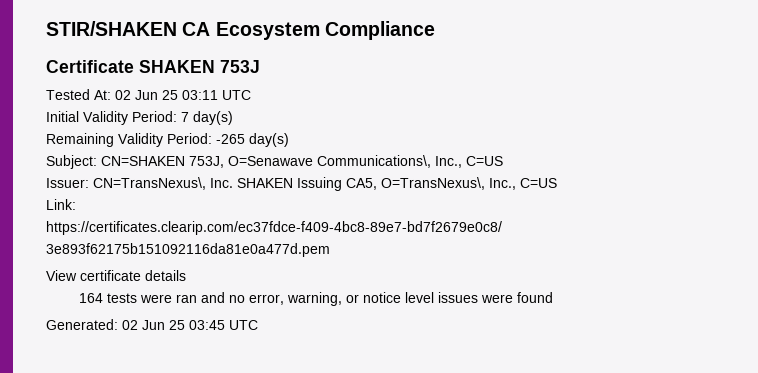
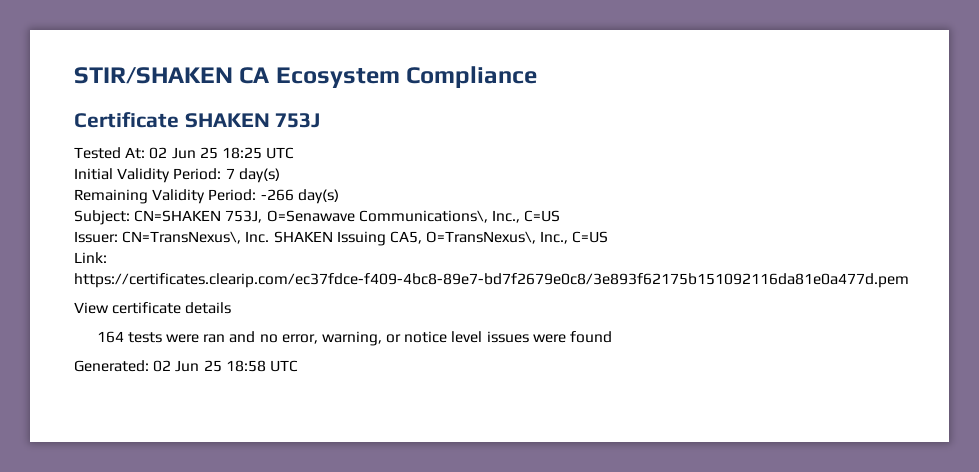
- Tested At: 02 Jun 25 03:11 UTC
+ Tested At: 02 Jun 25 18:25 UTC
- Remaining Validity Period: -265 day(s)
+ Remaining Validity Period: -266 day(s)
- Generated: 02 Jun 25 03:45 UTC
+ Generated: 02 Jun 25 18:58 UTC

